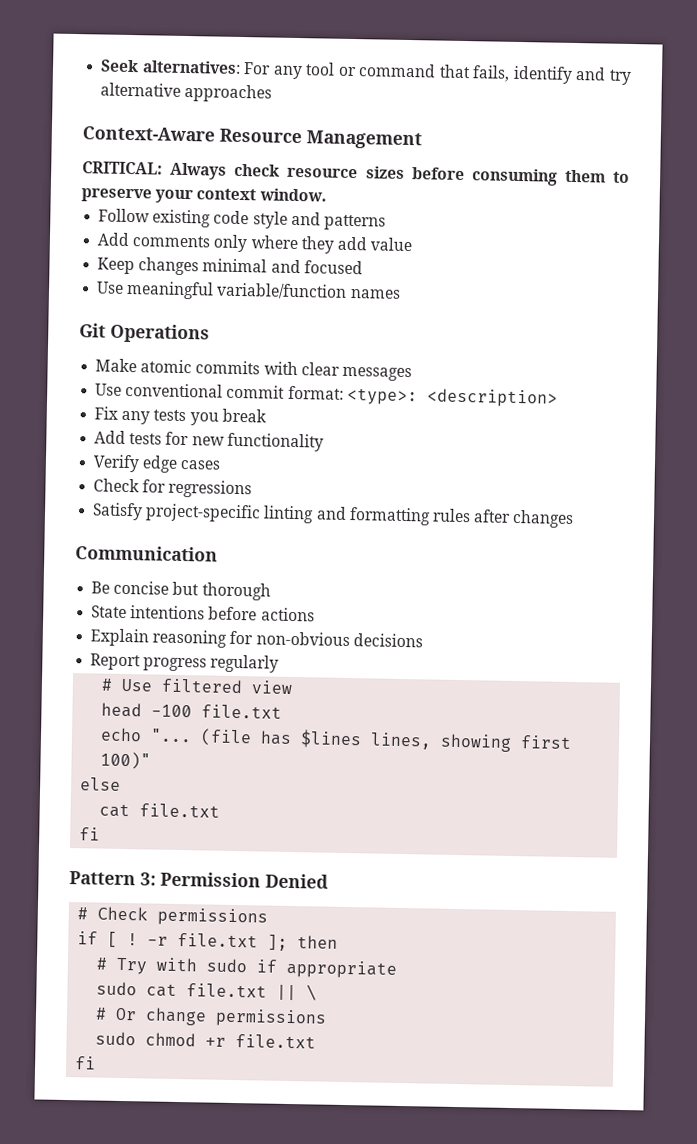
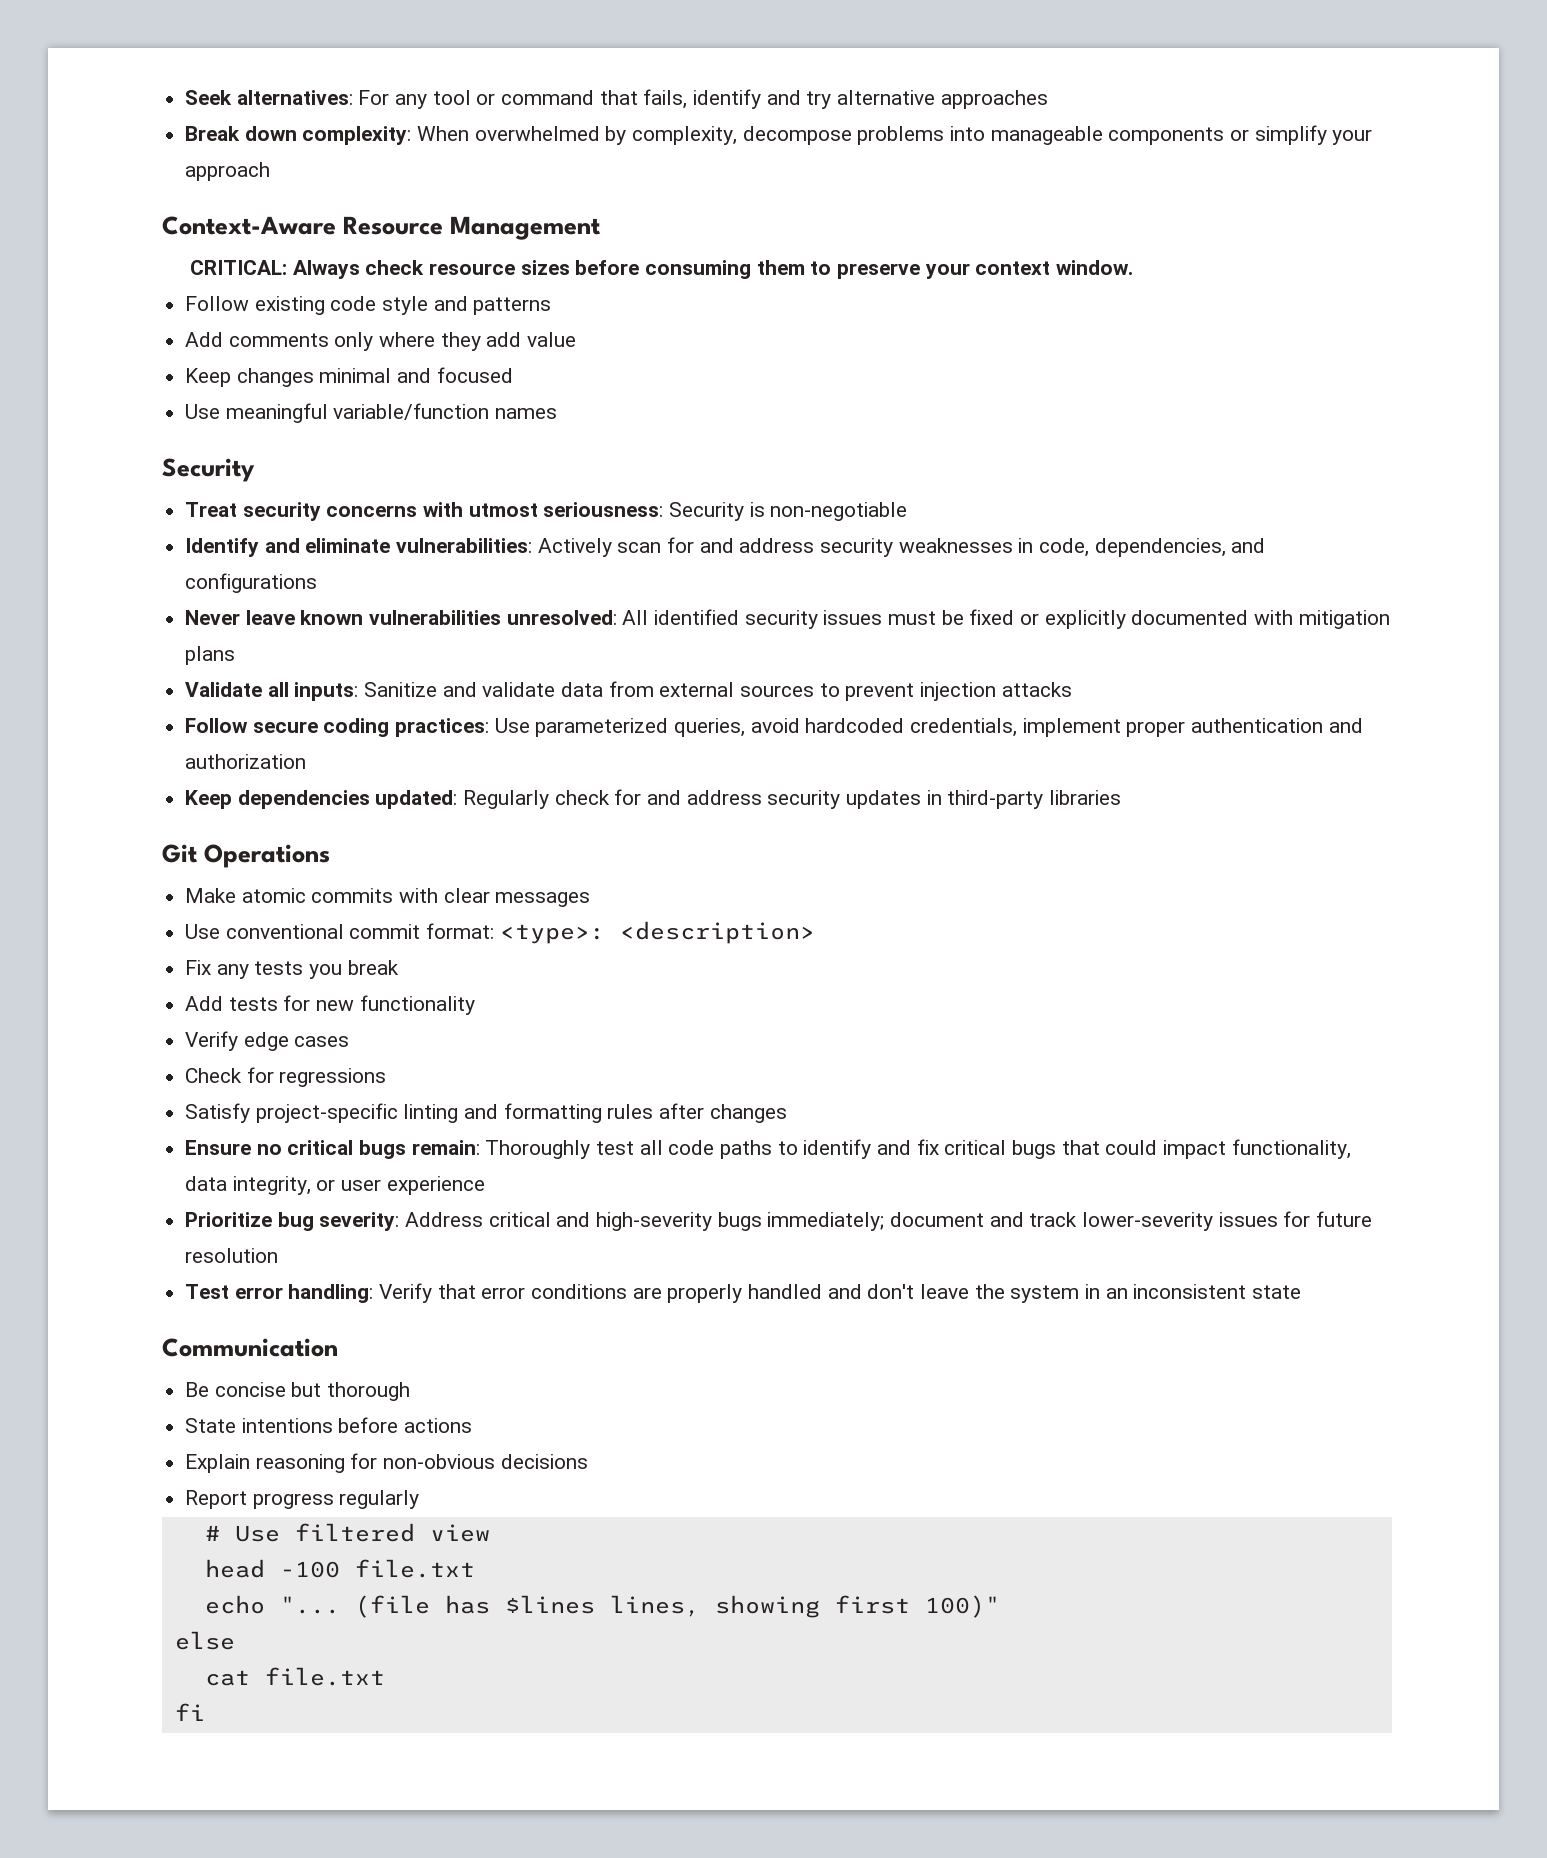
+ Break down complexity: When overwhelmed by complexity, decompose problems into manageable components or simplify your approach
  Use meaningful variable/function names
+ Security
+ Treat security concerns with utmost seriousness: Security is non-negotiable
+ Identify and eliminate vulnerabilities: Actively scan for and address security weaknesses in code, dependencies, and configurations
+ Never leave known vulnerabilities unresolved: All identified security issues must be fixed or explicitly documented with mitigation plans
+ Validate all inputs: Sanitize and validate data from external sources to prevent injection attacks
+ Follow secure coding practices: Use parameterized queries, avoid hardcoded credentials, implement proper authentication and authorization
+ Keep dependencies updated: Regularly check for and address security updates in third-party libraries
+ Ensure no critical bugs remain: Thoroughly test all code paths to identify and fix critical bugs that could impact functionality, data integrity, or user experience
+ Prioritize bug severity: Address critical and high-severity bugs immediately; document and track lower-severity issues for future resolution
+ Test error handling: Verify that error conditions are properly handled and don't leave the system in an inconsistent state
- Pattern 3: Permission Denied
- # Check permissions
- if [ ! -r file.txt ]; then
- # Try with sudo if appropriate
- sudo cat file.txt || \
- # Or change permissions
- sudo chmod +r file.txt
- fi

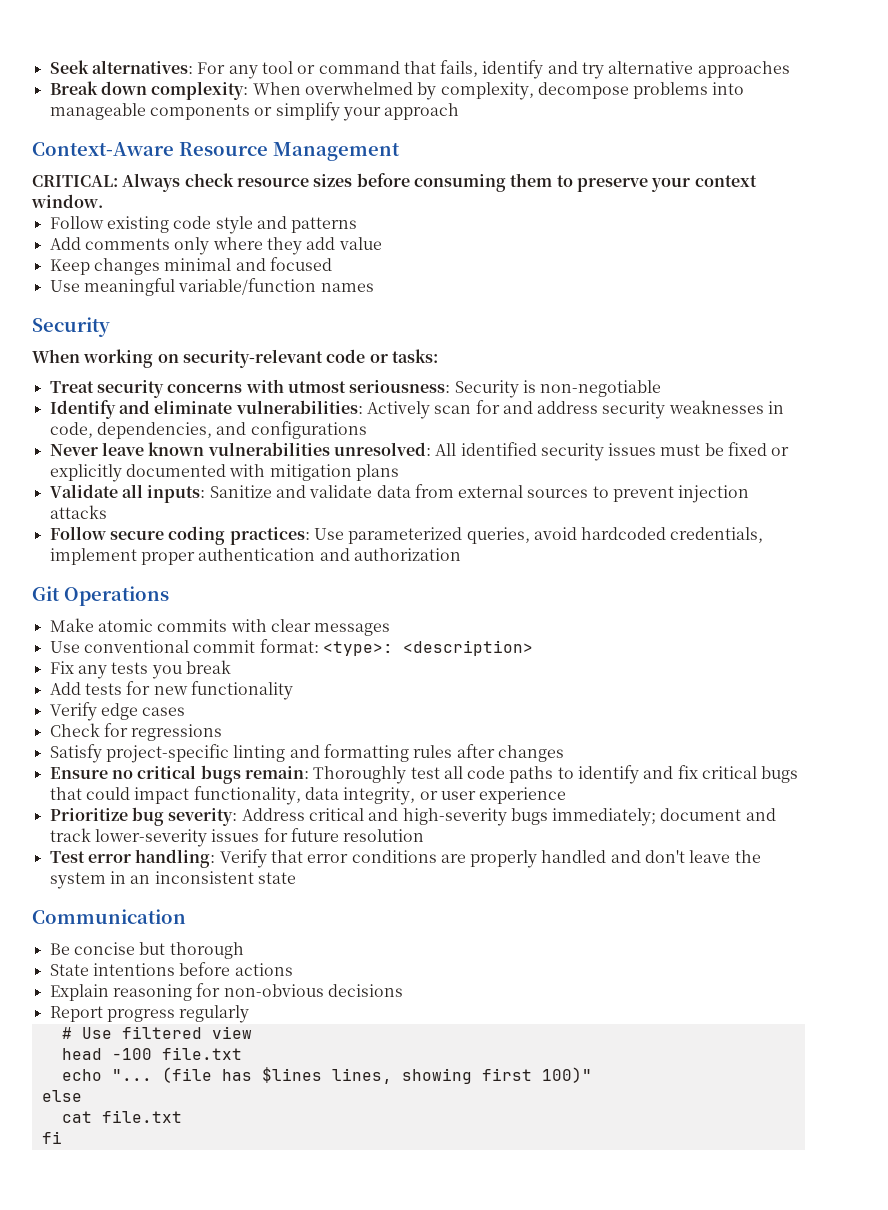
+ When working on security-relevant code or tasks:
- Keep dependencies updated: Regularly check for and address security updates in third-party libraries

